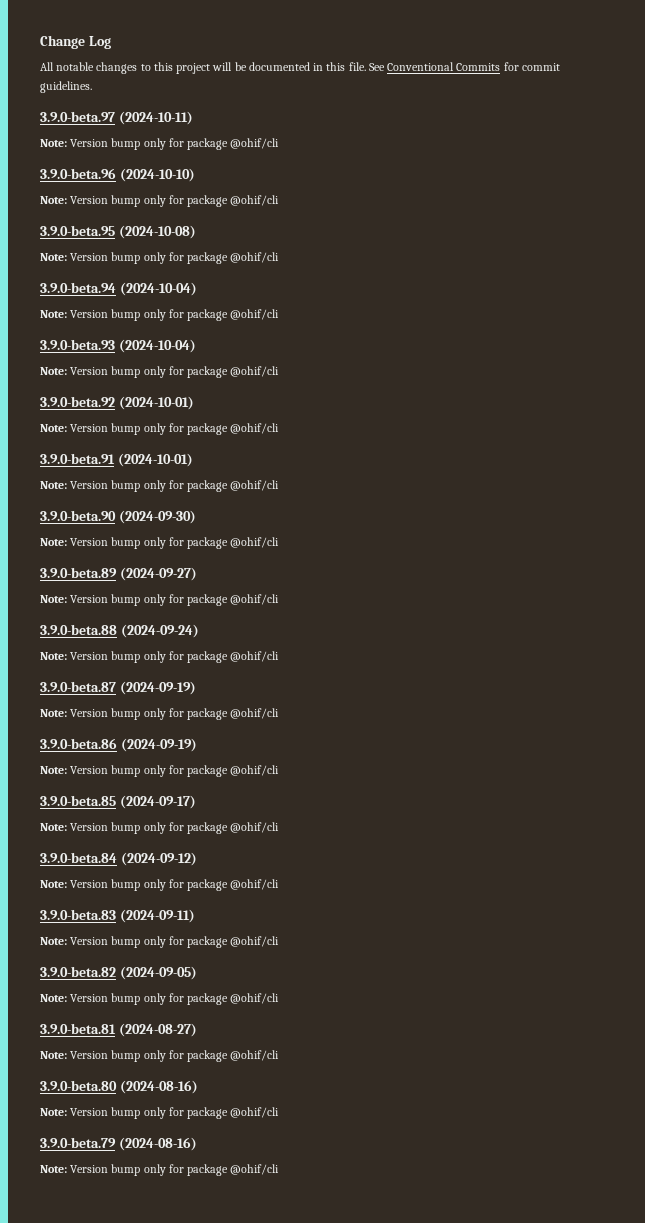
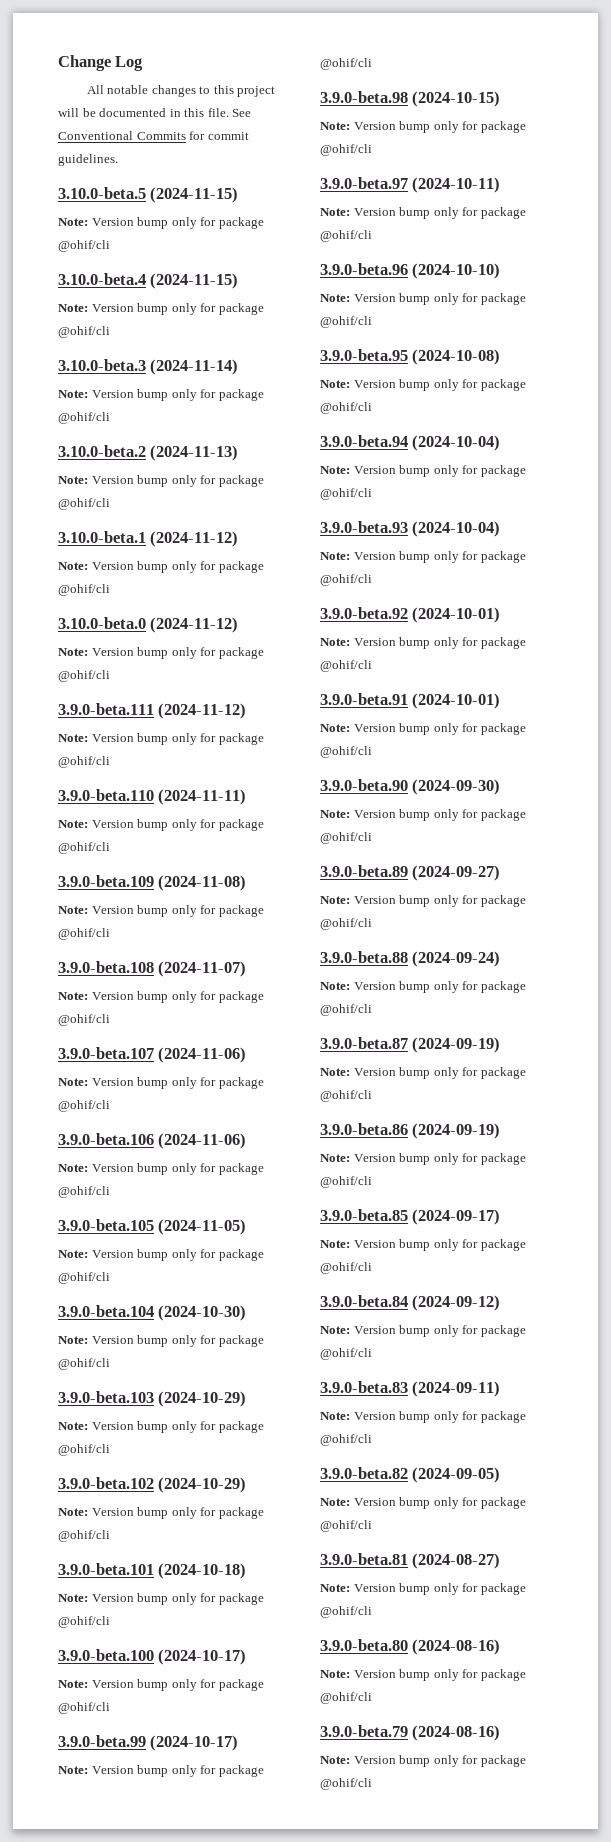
+ 3.10.0-beta.5 (2024-11-15)
+ Note: Version bump only for package @ohif/cli
+ 3.10.0-beta.4 (2024-11-15)
+ Note: Version bump only for package @ohif/cli
+ 3.10.0-beta.3 (2024-11-14)
+ Note: Version bump only for package @ohif/cli
+ 3.10.0-beta.2 (2024-11-13)
+ Note: Version bump only for package @ohif/cli
+ 3.10.0-beta.1 (2024-11-12)
+ Note: Version bump only for package @ohif/cli
+ 3.10.0-beta.0 (2024-11-12)
+ Note: Version bump only for package @ohif/cli
+ 3.9.0-beta.111 (2024-11-12)
+ Note: Version bump only for package @ohif/cli
+ 3.9.0-beta.110 (2024-11-11)
+ Note: Version bump only for package @ohif/cli
+ 3.9.0-beta.109 (2024-11-08)
+ Note: Version bump only for package @ohif/cli
+ 3.9.0-beta.108 (2024-11-07)
+ Note: Version bump only for package @ohif/cli
+ 3.9.0-beta.107 (2024-11-06)
+ Note: Version bump only for package @ohif/cli
+ 3.9.0-beta.106 (2024-11-06)
+ Note: Version bump only for package @ohif/cli
+ 3.9.0-beta.105 (2024-11-05)
+ Note: Version bump only for package @ohif/cli
+ 3.9.0-beta.104 (2024-10-30)
+ Note: Version bump only for package @ohif/cli
+ 3.9.0-beta.103 (2024-10-29)
+ Note: Version bump only for package @ohif/cli
+ 3.9.0-beta.102 (2024-10-29)
+ Note: Version bump only for package @ohif/cli
+ 3.9.0-beta.101 (2024-10-18)
+ Note: Version bump only for package @ohif/cli
+ 3.9.0-beta.100 (2024-10-17)
+ Note: Version bump only for package @ohif/cli
+ 3.9.0-beta.99 (2024-10-17)
+ Note: Version bump only for package @ohif/cli
+ 3.9.0-beta.98 (2024-10-15)
+ Note: Version bump only for package @ohif/cli

